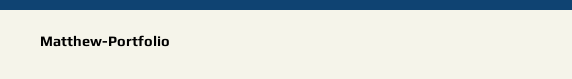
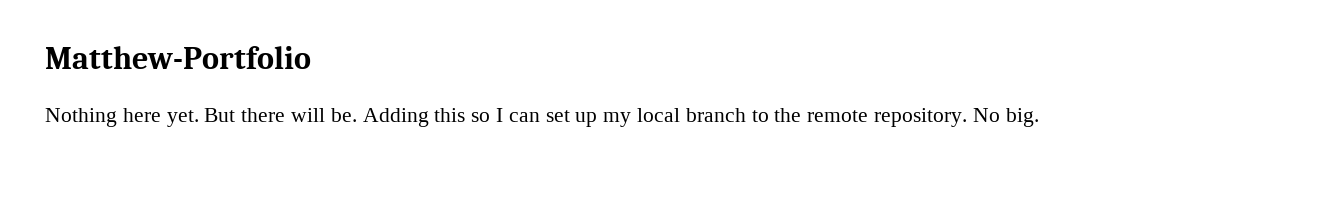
+ Nothing here yet. But there will be. Adding this so I can set up my local branch to the remote repository. No big.

